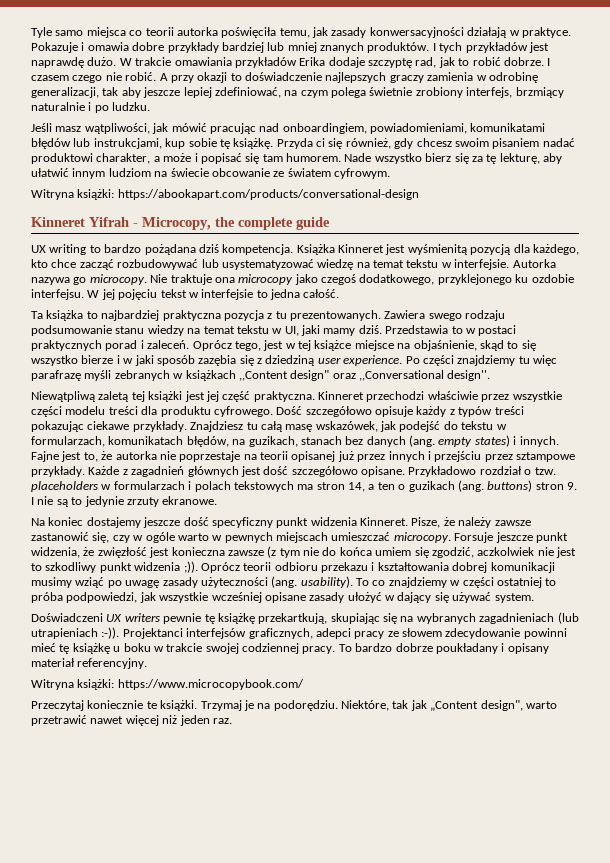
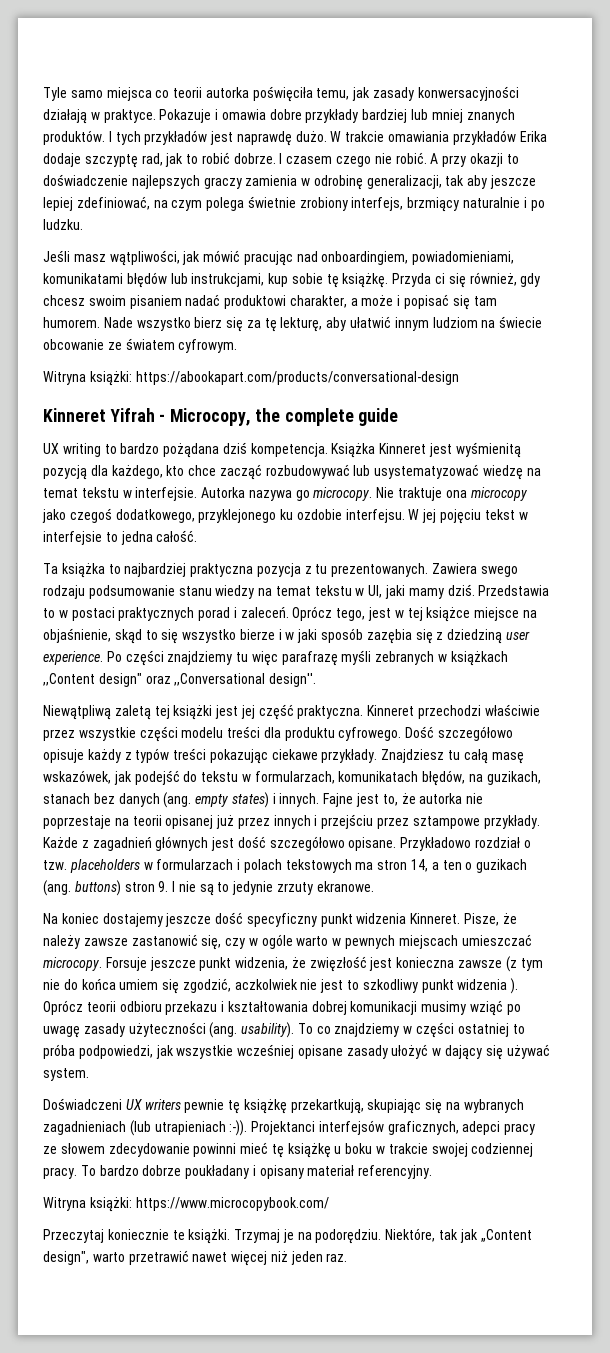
- Forsuje jeszcze punkt widzenia, że zwięzłość jest konieczna zawsze (z tym nie do końca umiem się zgodzić, aczkolwiek nie jest to szkodliwy punkt widzenia ;)).
+ Forsuje jeszcze punkt widzenia, że zwięzłość jest konieczna zawsze (z tym nie do końca umiem się zgodzić, aczkolwiek nie jest to szkodliwy punkt widzenia ).

